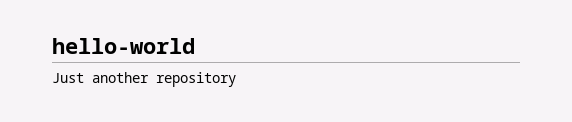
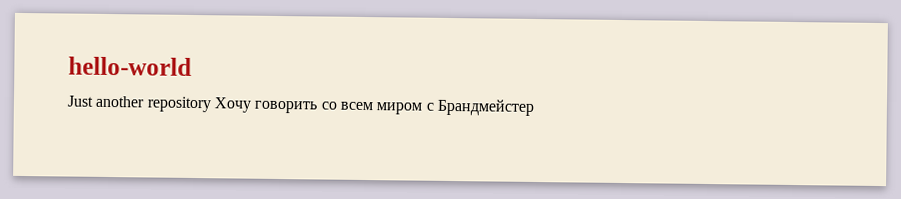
- Just another repository
+ Just another repository Хочу говорить со всем миром с Брандмейстер

